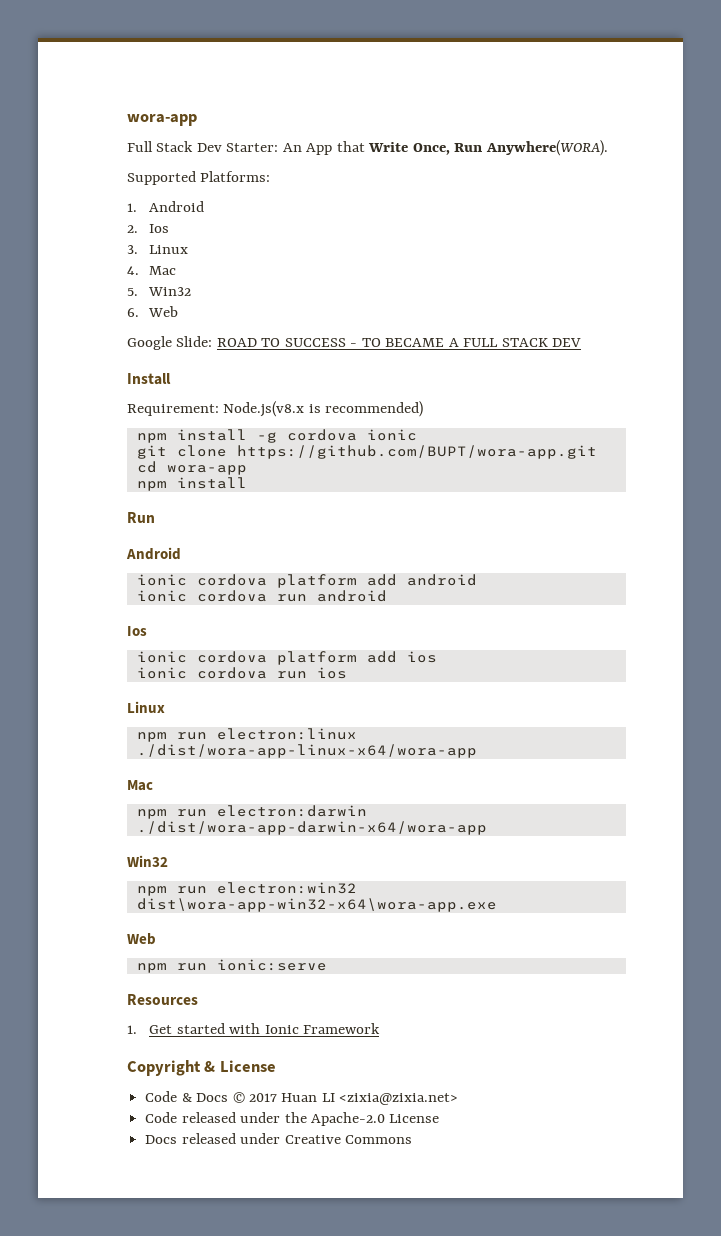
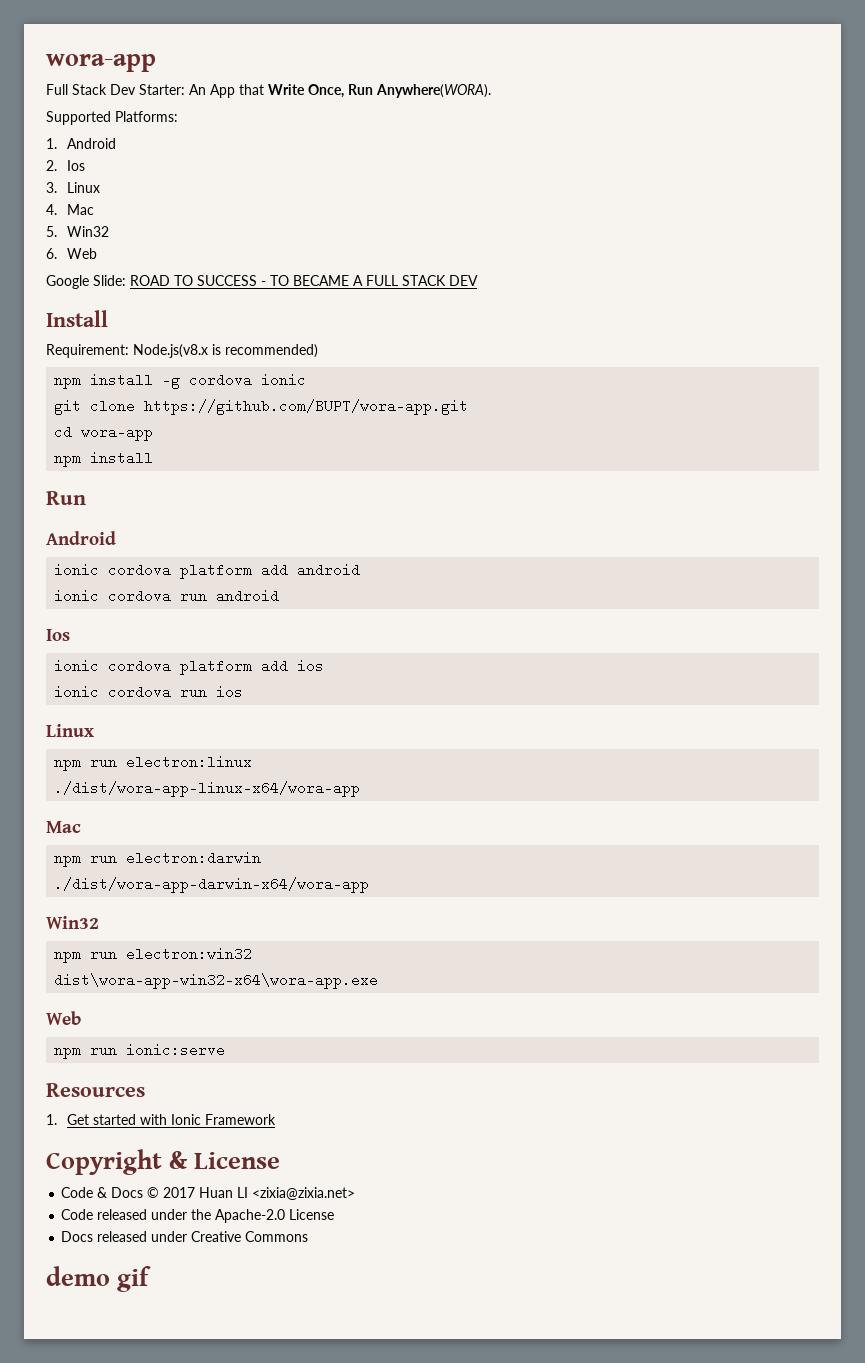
+ demo gif

